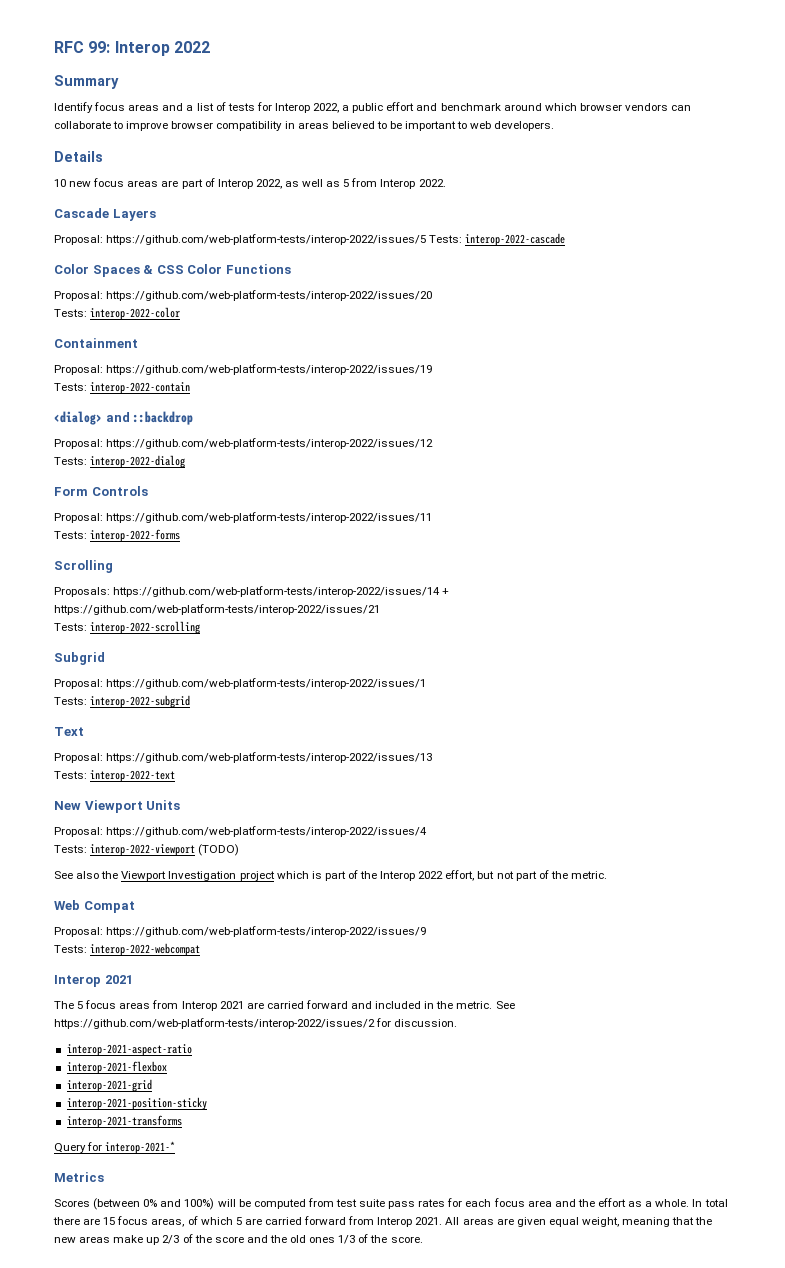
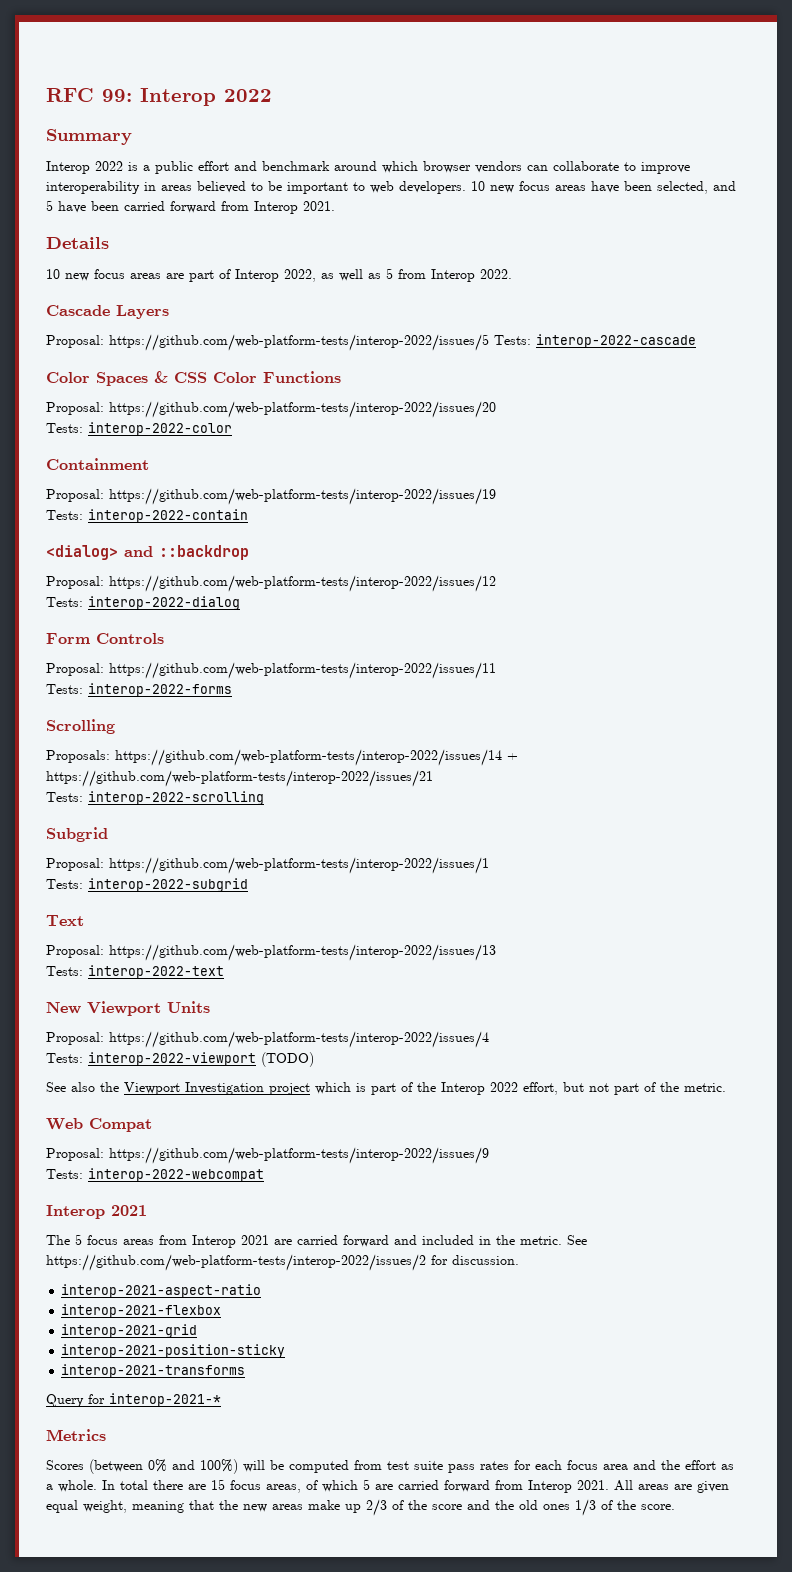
- Identify focus areas and a list of tests for Interop 2022, a public effort and benchmark around which browser vendors can collaborate to improve browser compatibility in areas believed to be important to web developers.
+ Interop 2022 is a public effort and benchmark around which browser vendors can collaborate to improve interoperability in areas believed to be important to web developers. 10 new focus areas have been selected, and 5 have been carried forward from Interop 2021.

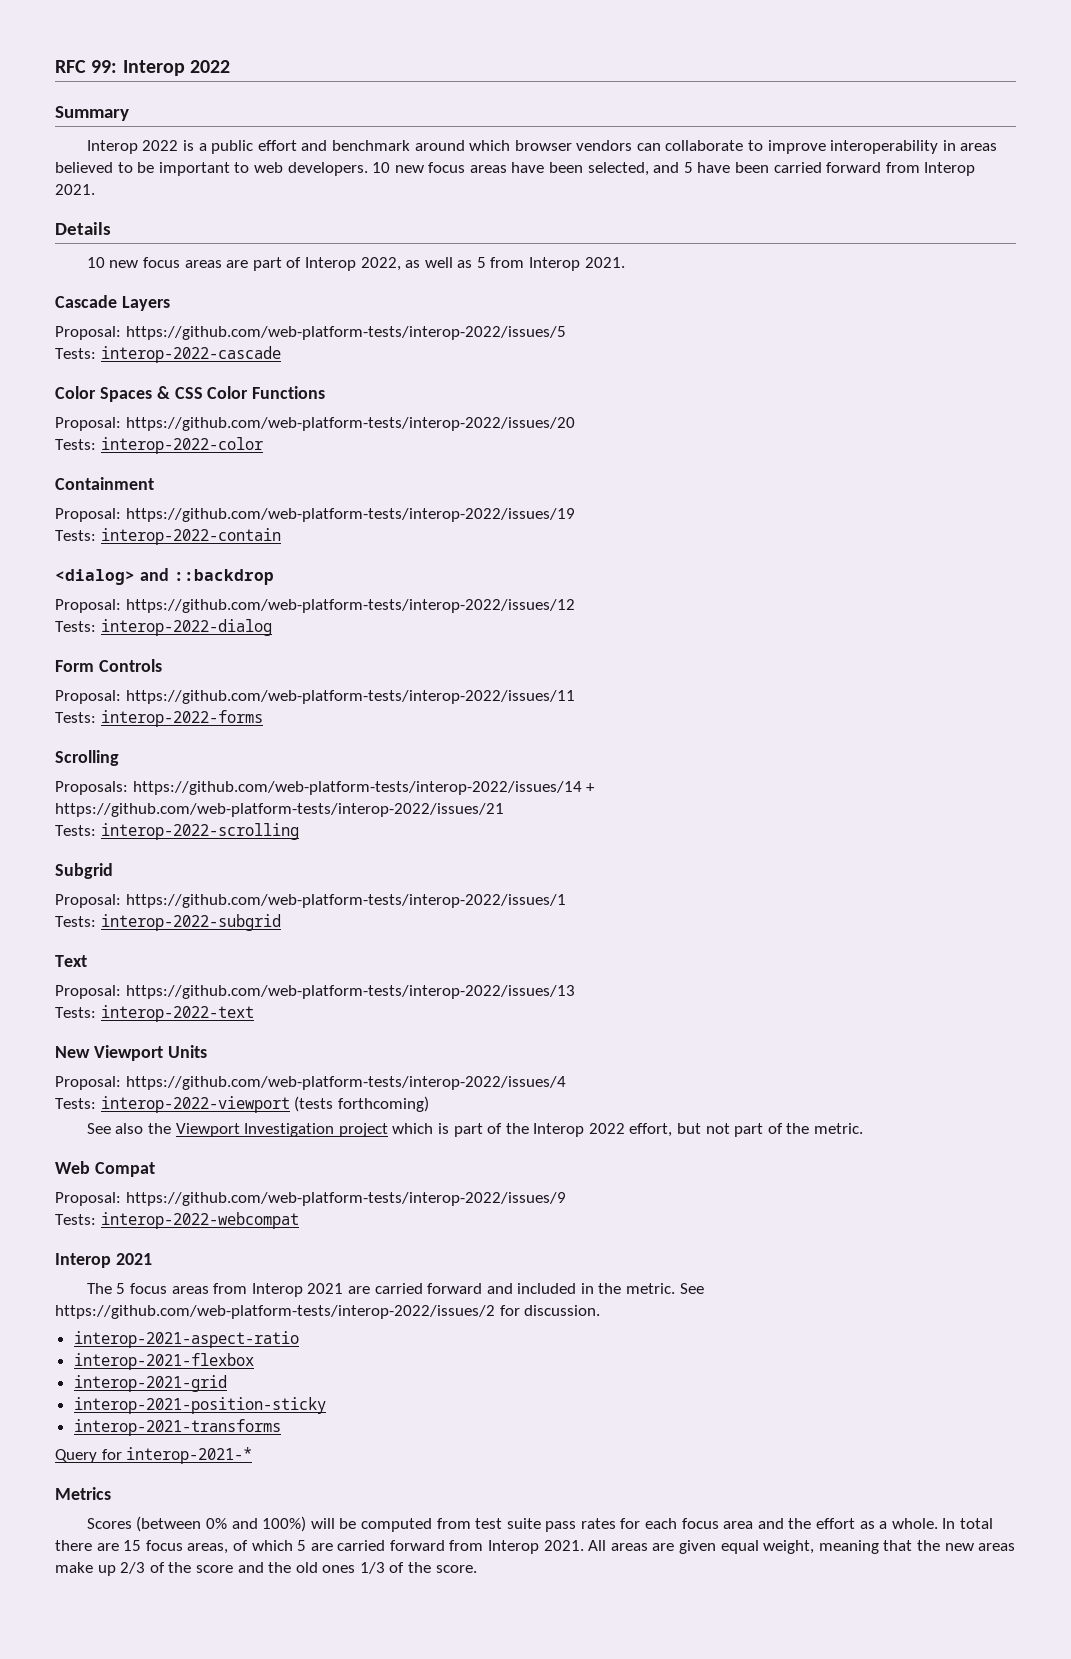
- 10 new focus areas are part of Interop 2022, as well as 5 from Interop 2022.
+ 10 new focus areas are part of Interop 2022, as well as 5 from Interop 2021.
- Proposal: https://github.com/web-platform-tests/interop-2022/issues/5 Tests: interop-2022-cascade
+ Proposal: https://github.com/web-platform-tests/interop-2022/issues/5
+ Tests: interop-2022-cascade
- Tests: interop-2022-viewport (TODO)
+ Tests: interop-2022-viewport (tests forthcoming)

